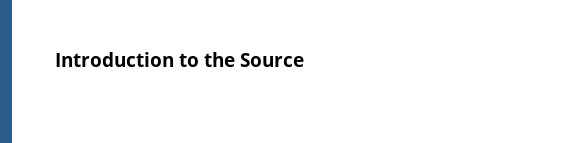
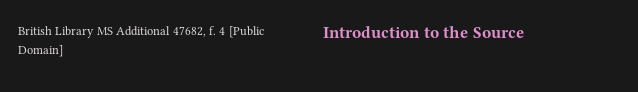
+ British Library MS Additional 47682, f. 4 [Public Domain]

